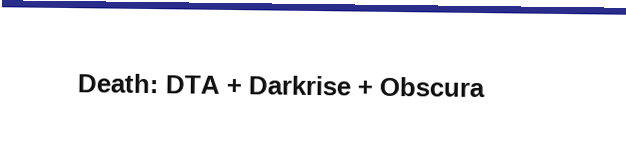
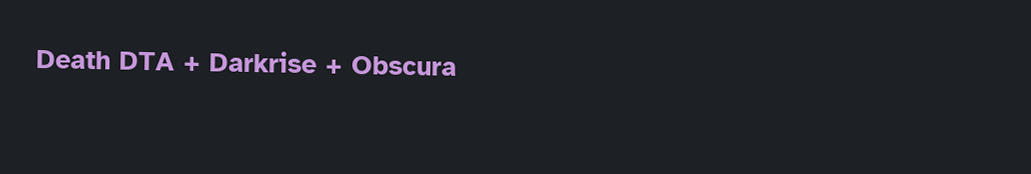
- Death: DTA + Darkrise + Obscura
+ Death DTA + Darkrise + Obscura

